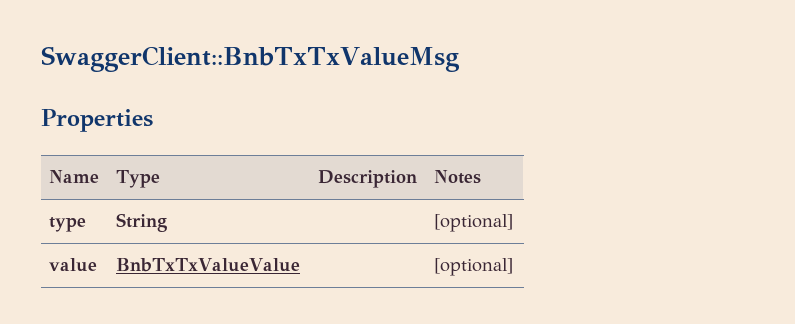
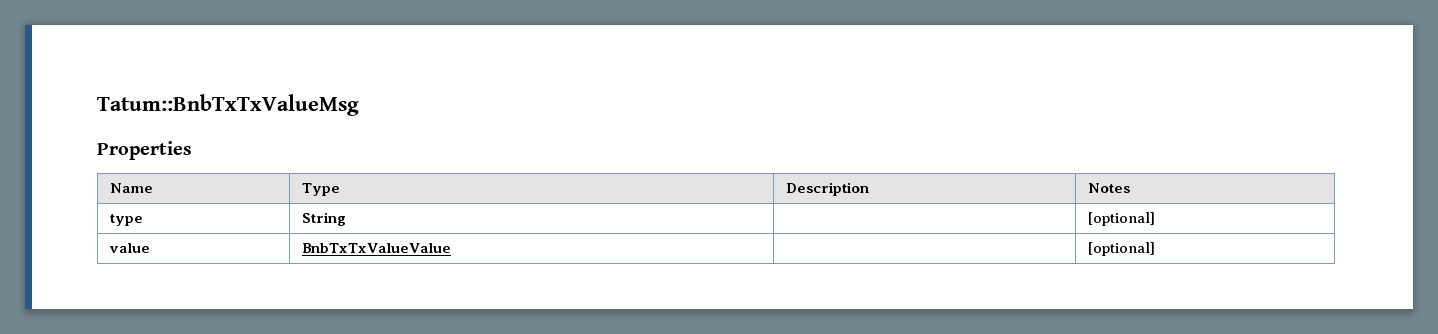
- SwaggerClient::BnbTxTxValueMsg
+ Tatum::BnbTxTxValueMsg

